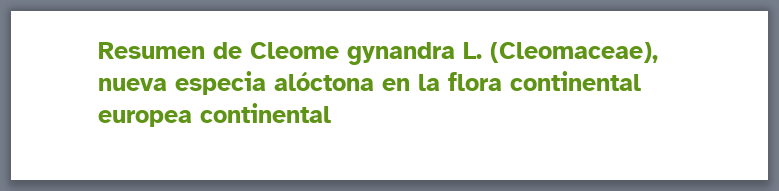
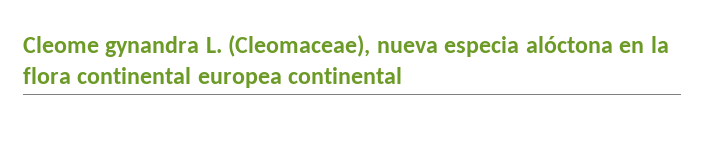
- Resumen de Cleome gynandra L. (Cleomaceae), nueva especia alóctona en la flora continental europea continental
+ Cleome gynandra L. (Cleomaceae), nueva especia alóctona en la flora continental europea continental

